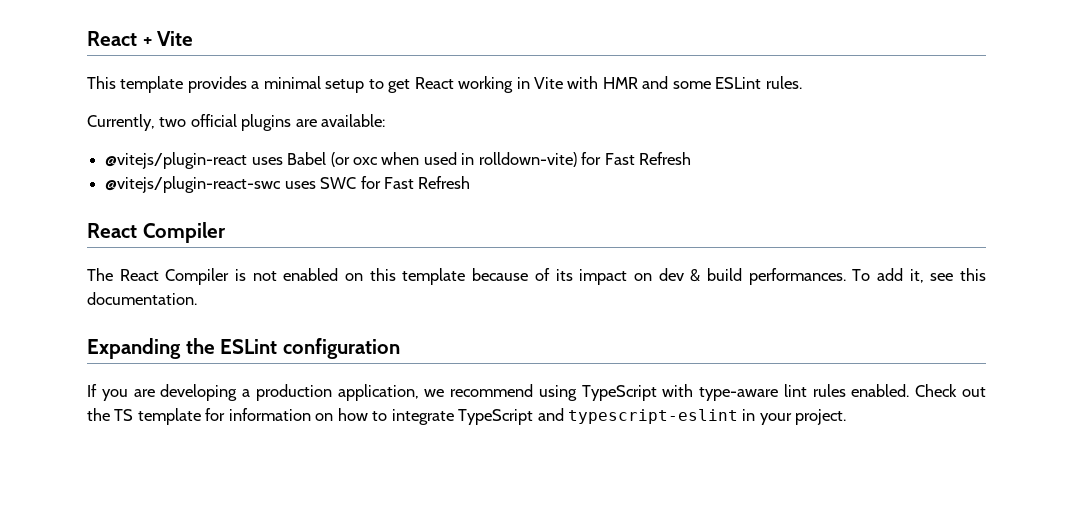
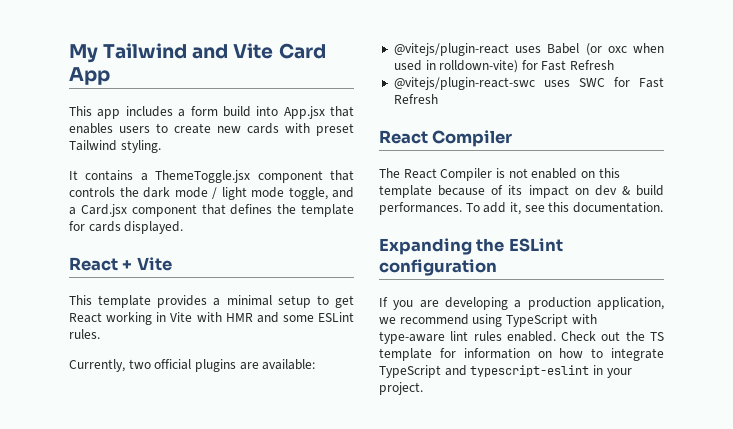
+ My Tailwind and Vite Card App
+ This app includes a form build into App.jsx that enables users to create new cards with preset Tailwind styling.
+ It contains a ThemeToggle.jsx component that controls the dark mode / light mode toggle, and a Card.jsx component that defines the template for cards displayed.

